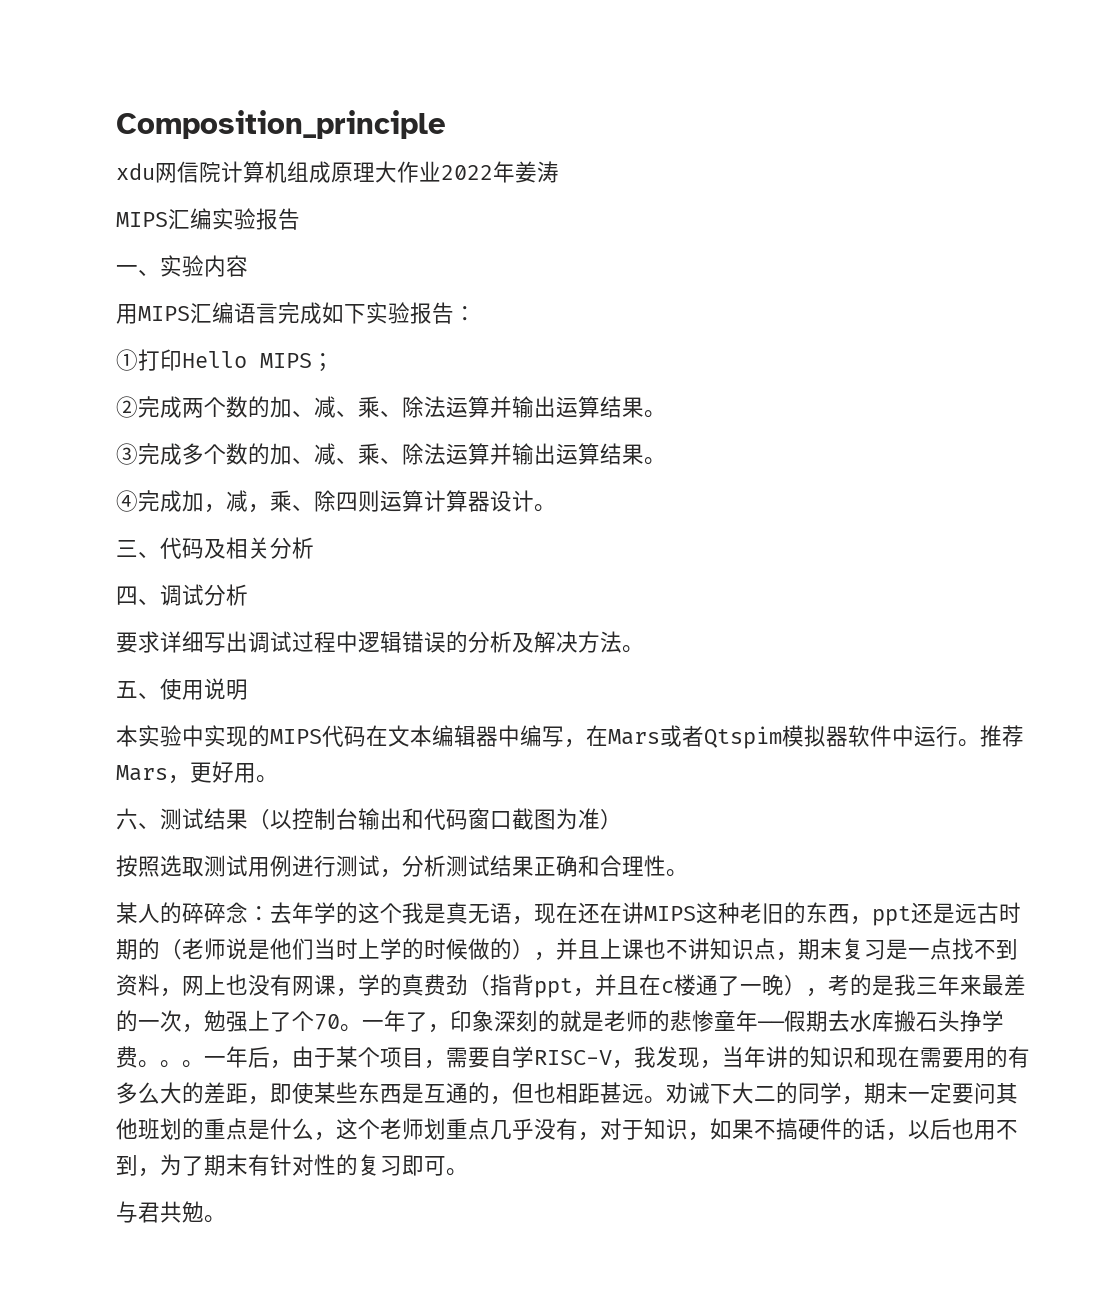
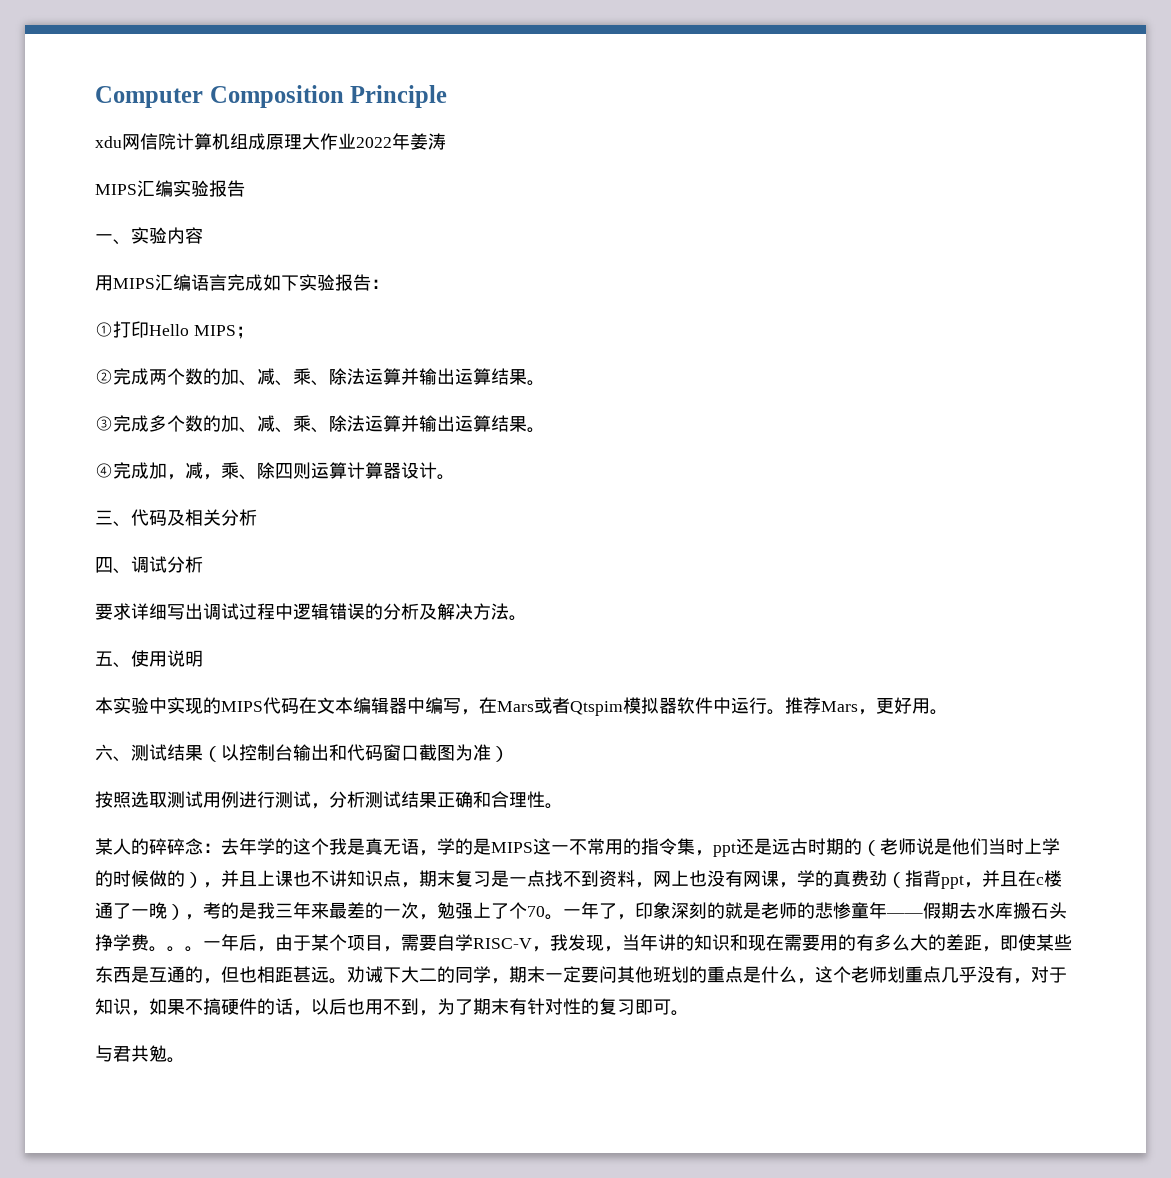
- Composition_principle
+ Computer Composition Principle
- 去年学的这个我是真无语，现在还在讲MIPS这种老旧的东西，ppt还是远古时期的（老师说是他们当时上学的时候做的），并且上课也不讲知识点，期末复习是一点找不到资料，网上也没有网课，学的真费劲（指背ppt，并且在c楼通了一晚），考的是我三年来最差的一次，勉强上了个70。
+ 去年学的这个我是真无语，学的是MIPS这一不常用的指令集，ppt还是远古时期的（老师说是他们当时上学的时候做的），并且上课也不讲知识点，期末复习是一点找不到资料，网上也没有网课，学的真费劲（指背ppt，并且在c楼通了一晚），考的是我三年来最差的一次，勉强上了个70。

